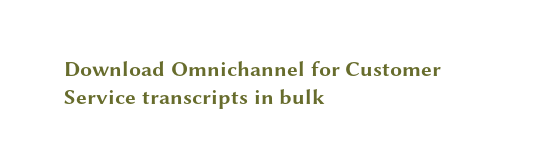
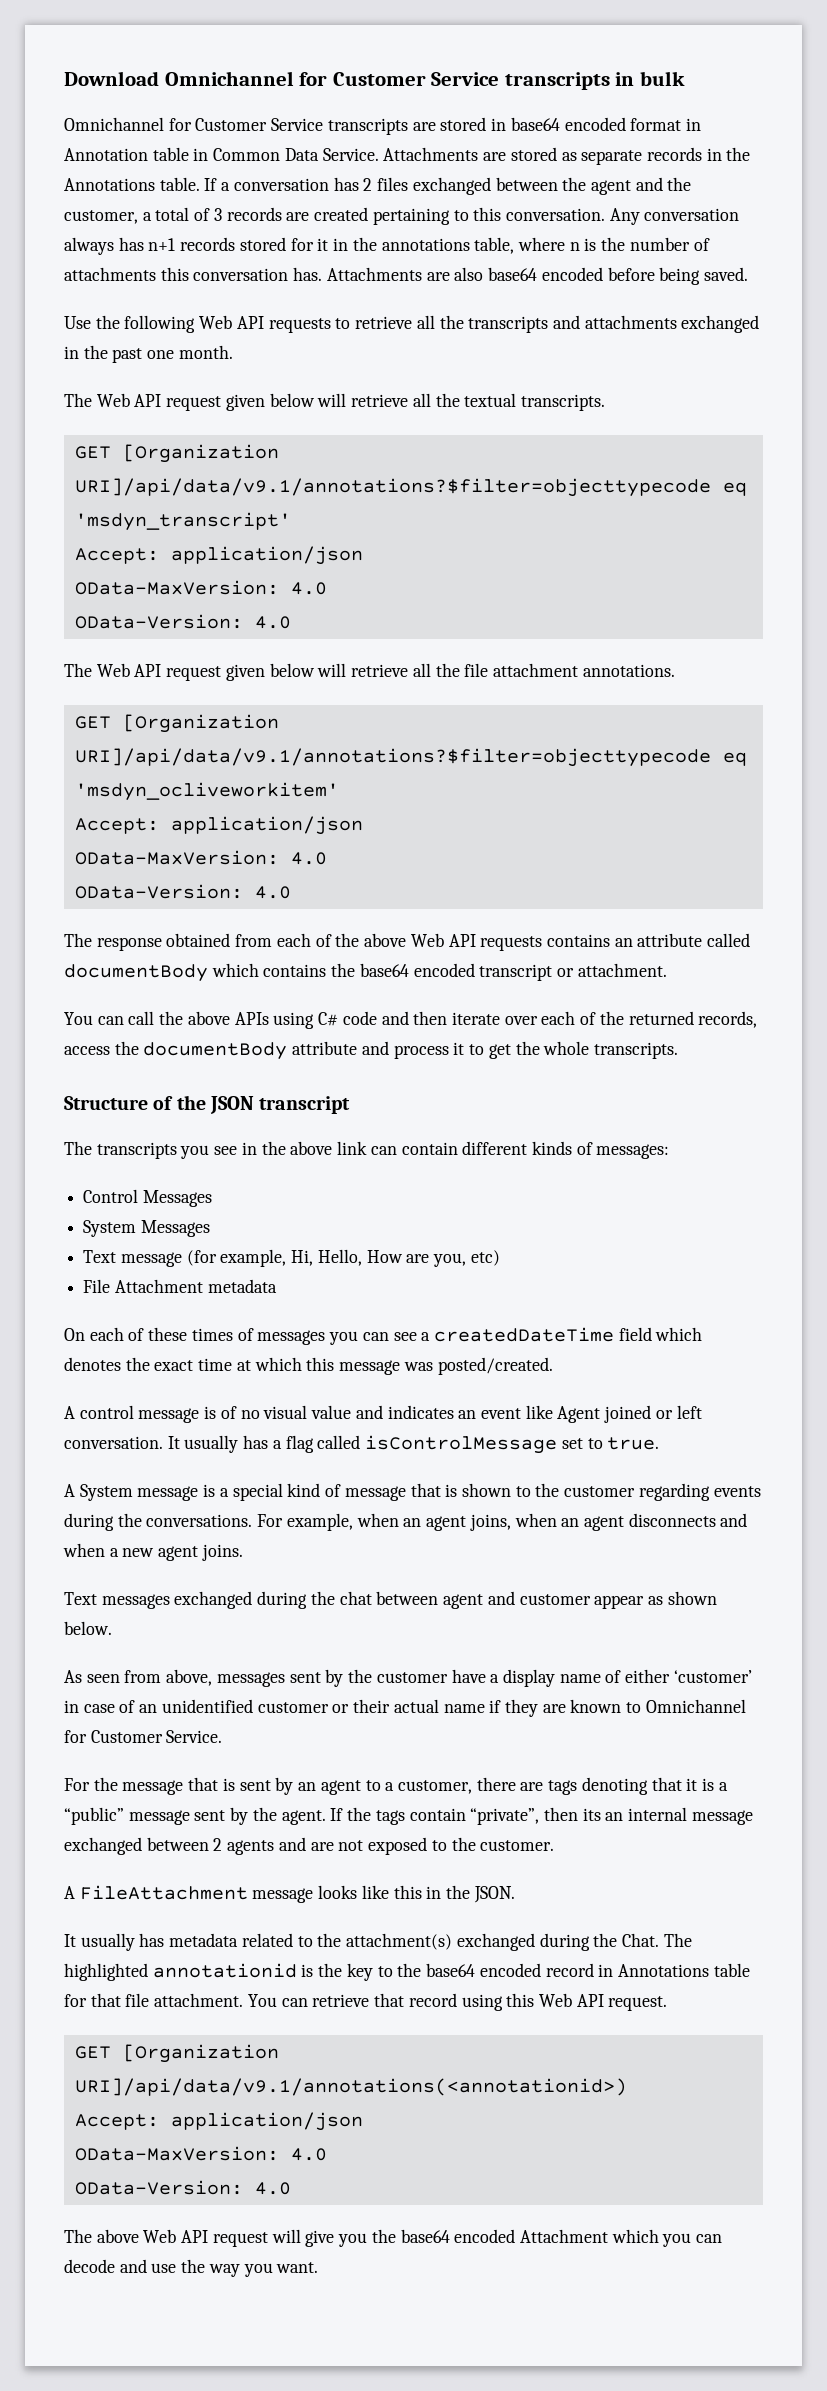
+ Omnichannel for Customer Service transcripts are stored in base64 encoded format in Annotation table in Common Data Service. Attachments are stored as separate records in the Annotations table. If a conversation has 2 files exchanged between the agent and the customer, a total of 3 records are created pertaining to this conversation. Any conversation always has n+1 records stored for it in the annotations table, where n is the number of attachments this conversation has. Attachments are also base64 encoded before being saved.
+ Use the following Web API requests to retrieve all the transcripts and attachments exchanged in the past one month.
+ The Web API request given below will retrieve all the textual transcripts.
+ GET [Organization URI]/api/data/v9.1/annotations?$filter=objecttypecode eq 'msdyn_transcript'
+ Accept: application/json
+ OData-MaxVersion: 4.0
+ OData-Version: 4.0
+ The Web API request given below will retrieve all the file attachment annotations.
+ GET [Organization URI]/api/data/v9.1/annotations?$filter=objecttypecode eq 'msdyn_ocliveworkitem'
+ Accept: application/json
+ OData-MaxVersion: 4.0
+ OData-Version: 4.0
+ The response obtained from each of the above Web API requests contains an attribute called documentBody which contains the base64 encoded transcript or attachment.
+ You can call the above APIs using C# code and then iterate over each of the returned records, access the documentBody attribute and process it to get the whole transcripts.
+ Structure of the JSON transcript
+ The transcripts you see in the above link can contain different kinds of messages:
+ Control Messages
+ System Messages
+ Text message (for example, Hi, Hello, How are you, etc)
+ File Attachment metadata
+ On each of these times of messages you can see a createdDateTime field which denotes the exact time at which this message was posted/created.
+ A control message is of no visual value and indicates an event like Agent joined or left conversation. It usually has a flag called isControlMessage set to true.
+ A System message is a special kind of message that is shown to the customer regarding events during the conversations. For example, when an agent joins, when an agent disconnects and when a new agent joins.
+ Text messages exchanged during the chat between agent and customer appear as shown below.
+ As seen from above, messages sent by the customer have a display name of either ‘customer’ in case of an unidentified customer or their actual name if they are known to Omnichannel for Customer Service.
+ For the message that is sent by an agent to a customer, there are tags denoting that it is a “public” message sent by the agent. If the tags contain “private”, then its an internal message exchanged between 2 agents and are not exposed to the customer.
+ A FileAttachment message looks like this in the JSON.
+ It usually has metadata related to the attachment(s) exchanged during the Chat. The highlighted annotationid is the key to the base64 encoded record in Annotations table for that file attachment. You can retrieve that record using this Web API request.
+ GET [Organization URI]/api/data/v9.1/annotations(<annotationid>)
+ Accept: application/json
+ OData-MaxVersion: 4.0
+ OData-Version: 4.0
+ The above Web API request will give you the base64 encoded Attachment which you can decode and use the way you want.

